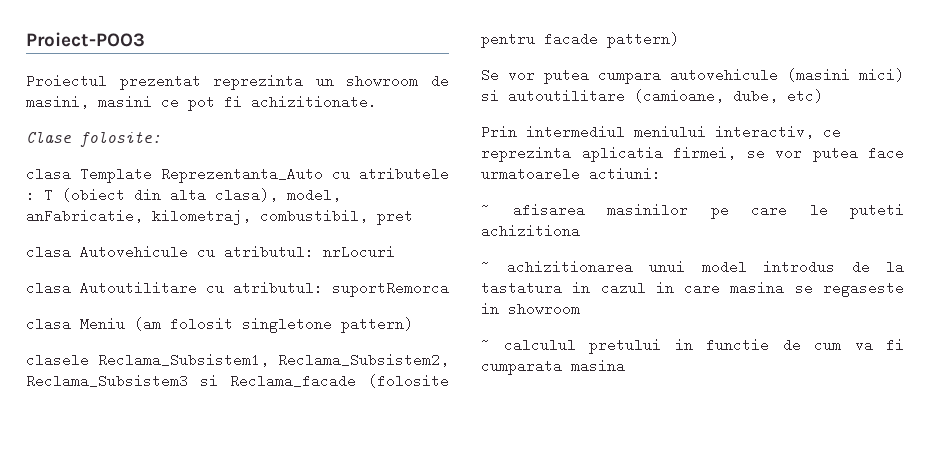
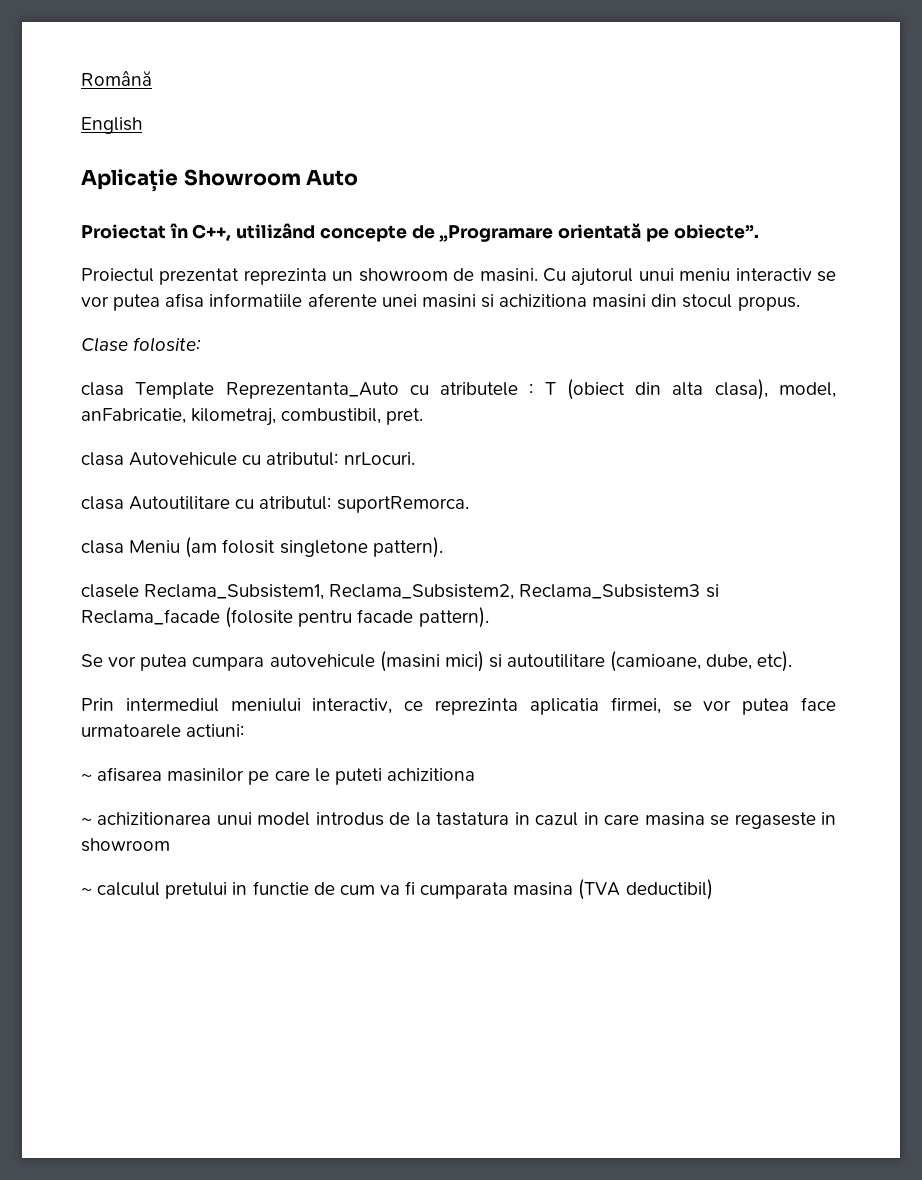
- Proiect-POO3
+ Română
+ English
+ Aplicație Showroom Auto
+ Proiectat în C++, utilizând concepte de „Programare orientată pe obiecte”.
- Proiectul prezentat reprezinta un showroom de masini, masini ce pot fi achizitionate.
+ Proiectul prezentat reprezinta un showroom de masini. Cu ajutorul unui meniu interactiv se vor putea afisa informatiile aferente unei masini si achizitiona masini din stocul propus.
- clasa Template Reprezentanta_Auto cu atributele : T (obiect din alta clasa), model, anFabricatie, kilometraj, combustibil, pret
+ clasa Template Reprezentanta_Auto cu atributele : T (obiect din alta clasa), model, anFabricatie, kilometraj, combustibil, pret.
- clasa Autovehicule cu atributul: nrLocuri
+ clasa Autovehicule cu atributul: nrLocuri.
- clasa Autoutilitare cu atributul: suportRemorca
+ clasa Autoutilitare cu atributul: suportRemorca.
- clasa Meniu (am folosit singletone pattern)
+ clasa Meniu (am folosit singletone pattern).
- clasele Reclama_Subsistem1, Reclama_Subsistem2, Reclama_Subsistem3 si Reclama_facade (folosite pentru facade pattern)
+ clasele Reclama_Subsistem1, Reclama_Subsistem2, Reclama_Subsistem3 si Reclama_facade (folosite pentru facade pattern).
- Se vor putea cumpara autovehicule (masini mici) si autoutilitare (camioane, dube, etc)
+ Se vor putea cumpara autovehicule (masini mici) si autoutilitare (camioane, dube, etc).
- ~ calculul pretului in functie de cum va fi cumparata masina
+ ~ calculul pretului in functie de cum va fi cumparata masina (TVA deductibil)

